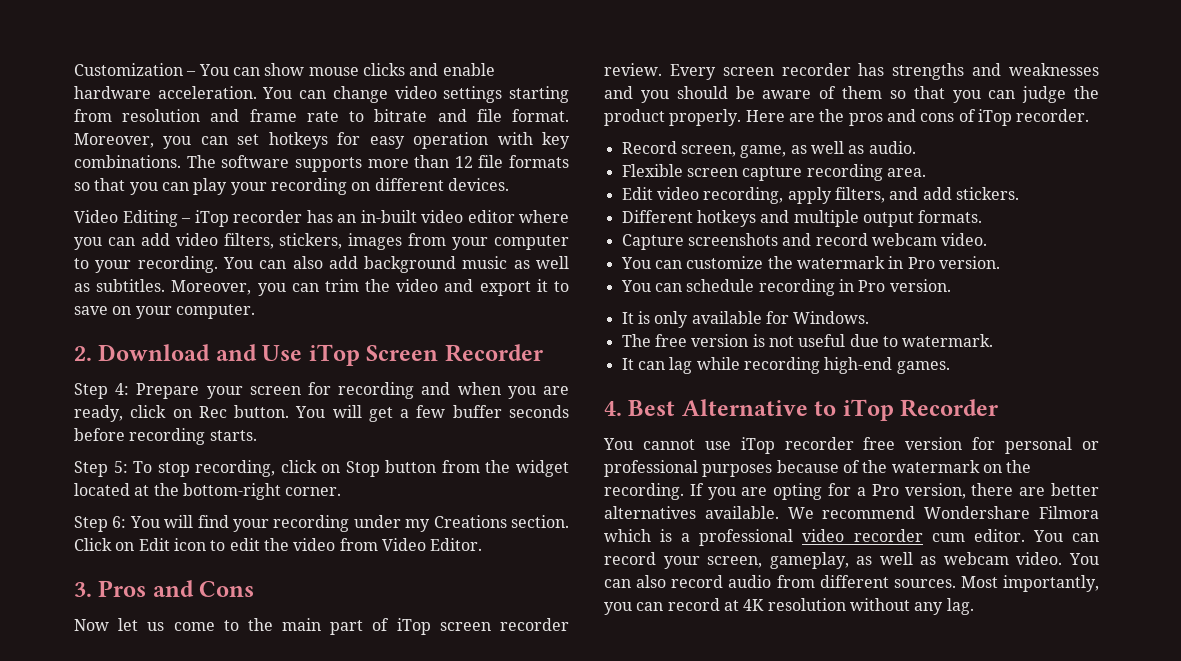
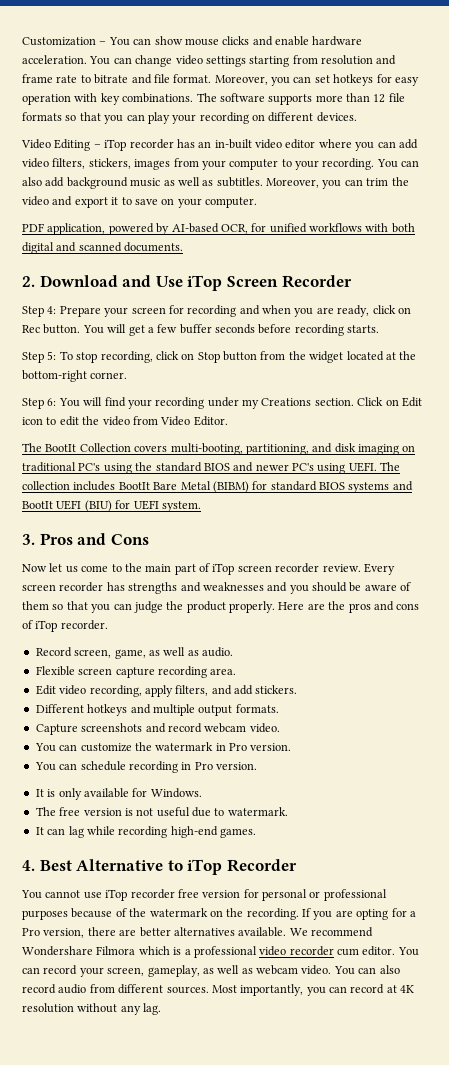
+ PDF application, powered by AI-based OCR, for unified workflows with both digital and scanned documents.
+ The BootIt Collection covers multi-booting, partitioning, and disk imaging on traditional PC's using the standard BIOS and newer PC's using UEFI. The collection includes BootIt Bare Metal (BIBM) for standard BIOS systems and BootIt UEFI (BIU) for UEFI system.

